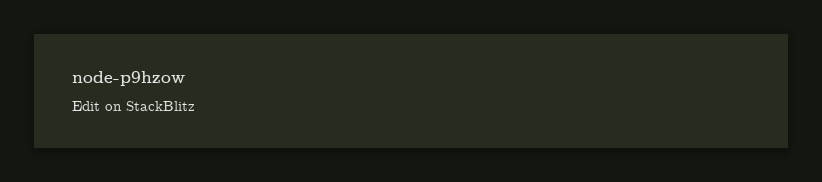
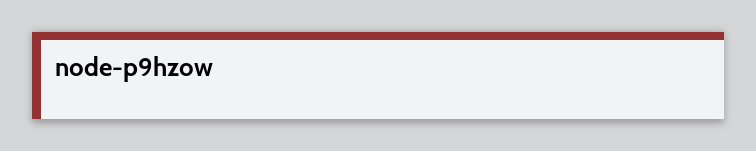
- Edit on StackBlitz

